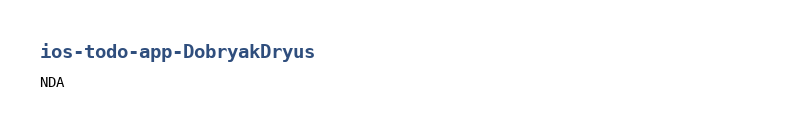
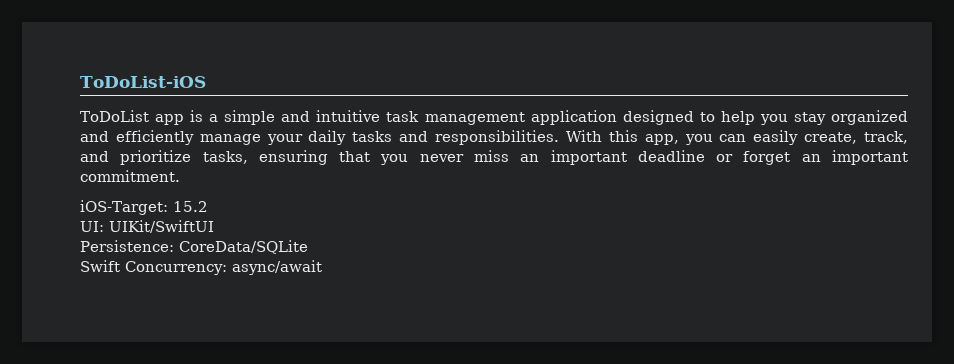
- ios-todo-app-DobryakDryus
- NDA
+ ToDoList-iOS
+ ToDoList app is a simple and intuitive task management application designed to help you stay organized and efficiently manage your daily tasks and responsibilities. With this app, you can easily create, track, and prioritize tasks, ensuring that you never miss an important deadline or forget an important commitment.
+ iOS-Target: 15.2
+ UI: UIKit/SwiftUI
+ Persistence: CoreData/SQLite
+ Swift Concurrency: async/await

